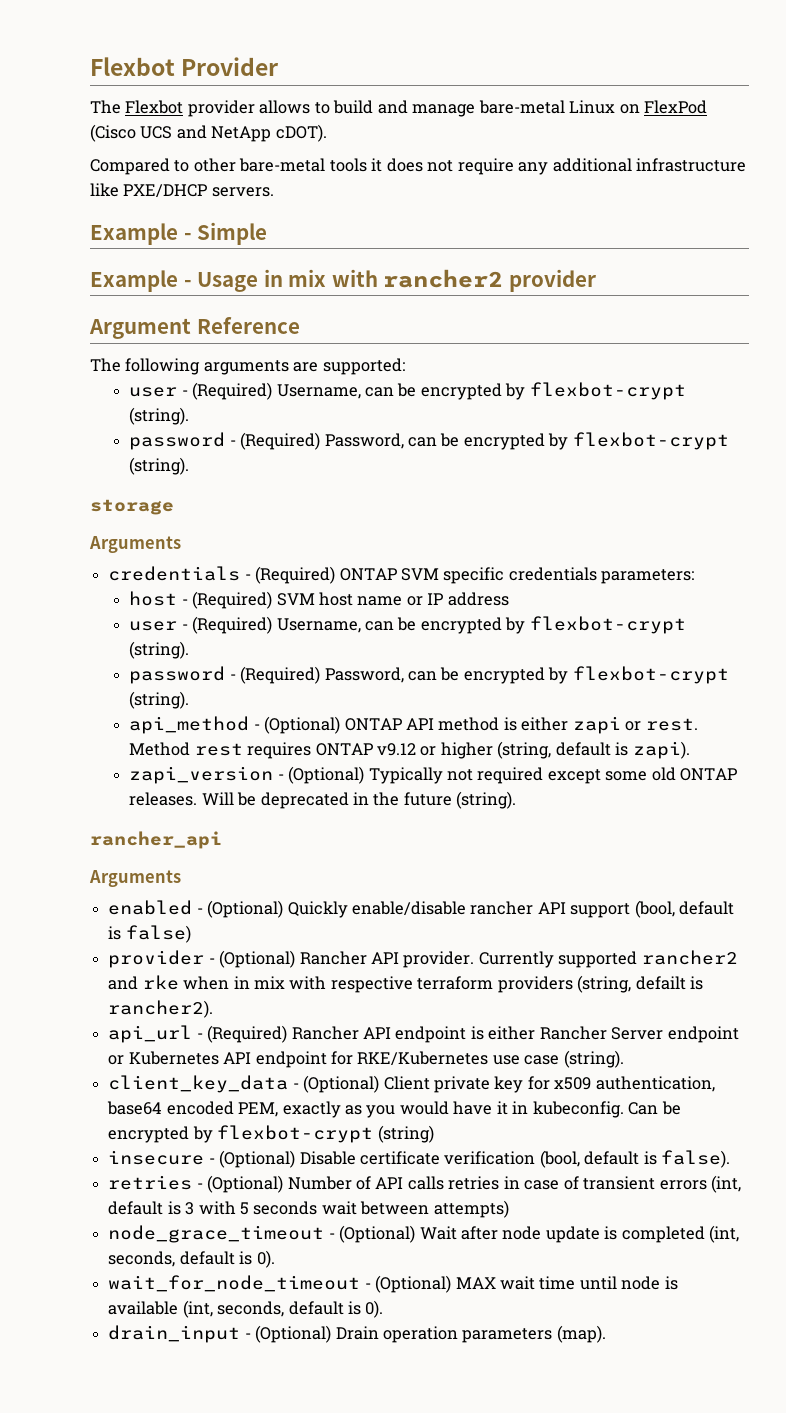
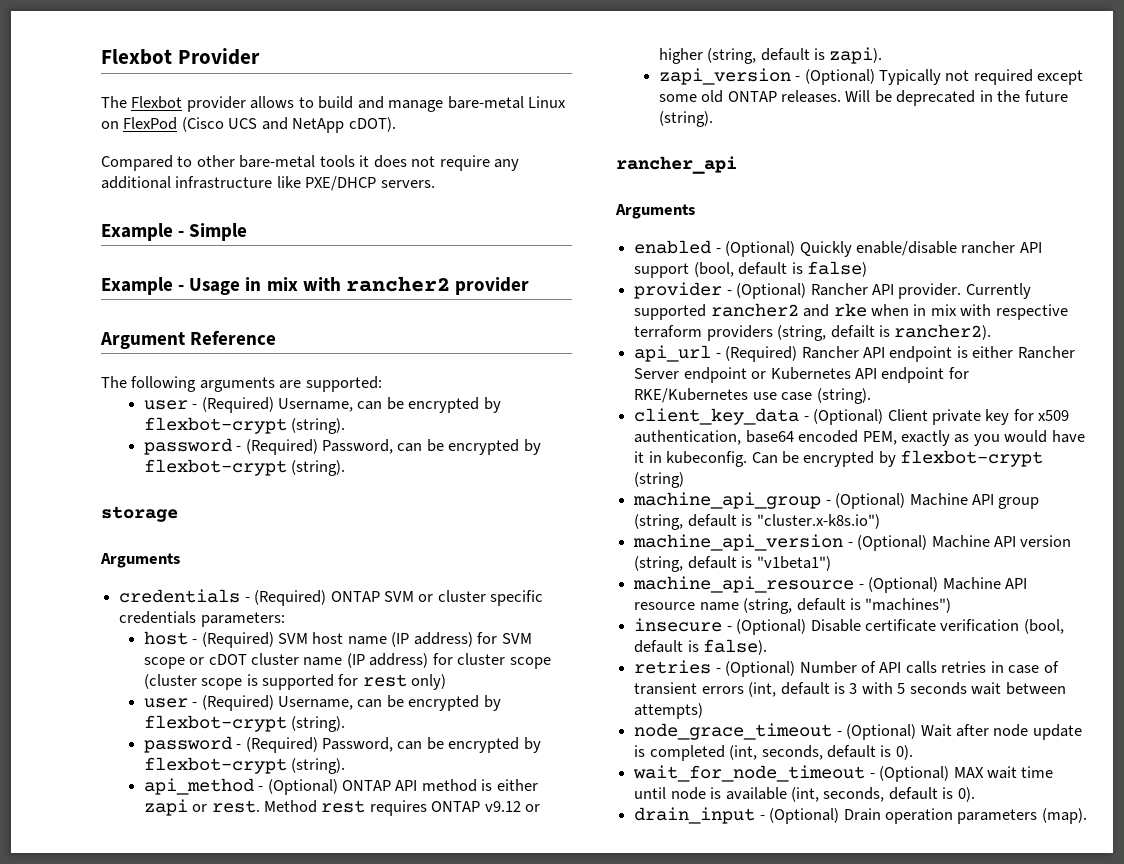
- credentials - (Required) ONTAP SVM specific credentials parameters:
+ credentials - (Required) ONTAP SVM or cluster specific credentials parameters:
- host - (Required) SVM host name or IP address
+ host - (Required) SVM host name (IP address) for SVM scope or cDOT cluster name (IP address) for cluster scope (cluster scope is supported for rest only)
+ machine_api_group - (Optional) Machine API group (string, default is "cluster.x-k8s.io")
+ machine_api_version - (Optional) Machine API version (string, default is "v1beta1")
+ machine_api_resource - (Optional) Machine API resource name (string, default is "machines")

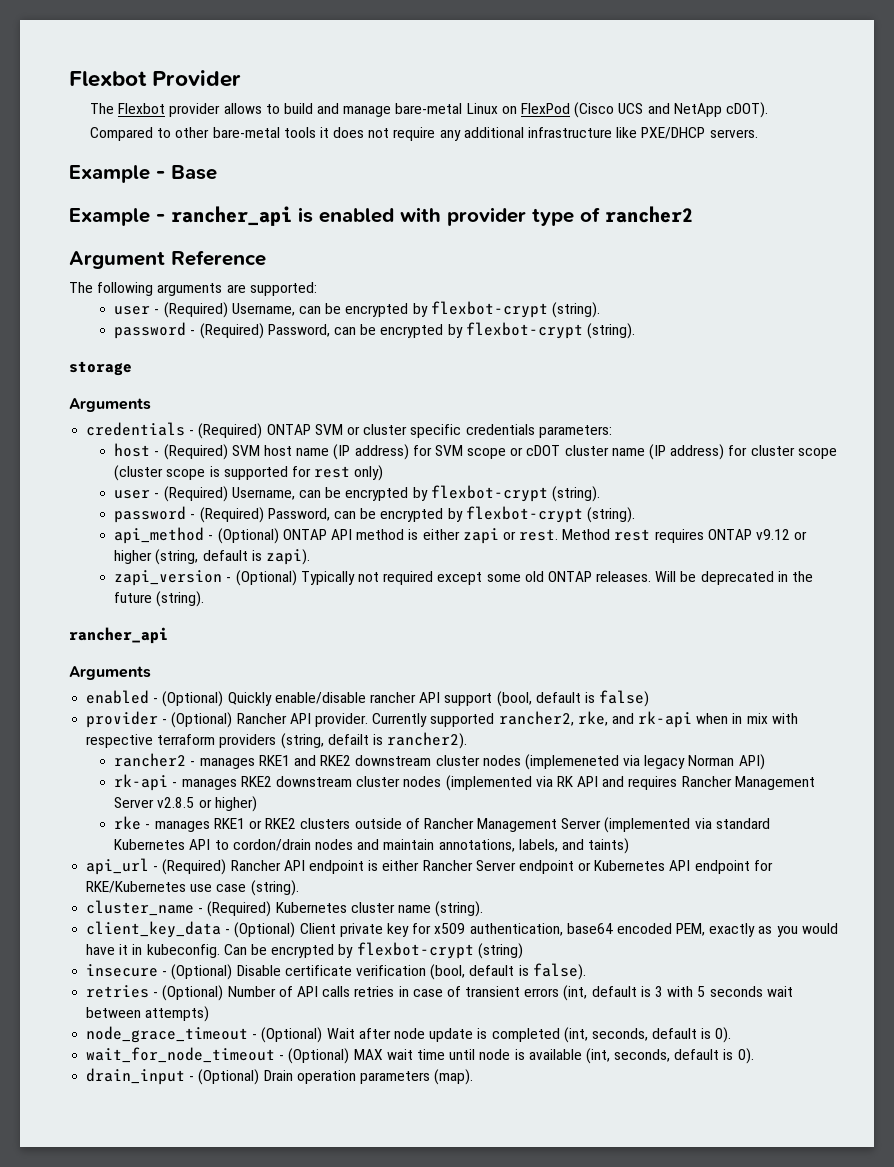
- Example - Simple
- Example - Usage in mix with rancher2 provider
+ Example - Base
+ Example - rancher_api is enabled with provider type of rancher2
- Currently supported rancher2 and rke when in mix with respective terraform providers (string, defailt is rancher2).
+ Currently supported rancher2, rke, and rk-api when in mix with respective terraform providers (string, defailt is rancher2).
+ rancher2 - manages RKE1 and RKE2 downstream cluster nodes (implemeneted via legacy Norman API)
+ rk-api - manages RKE2 downstream cluster nodes (implemented via RK API and requires Rancher Management Server v2.8.5 or higher)
+ rke - manages RKE1 or RKE2 clusters outside of Rancher Management Server (implemented via standard Kubernetes API to cordon/drain nodes and maintain annotations, labels, and taints)
+ cluster_name - (Required) Kubernetes cluster name (string).
- machine_api_group - (Optional) Machine API group (string, default is "cluster.x-k8s.io")
- machine_api_version - (Optional) Machine API version (string, default is "v1beta1")
- machine_api_resource - (Optional) Machine API resource name (string, default is "machines")

